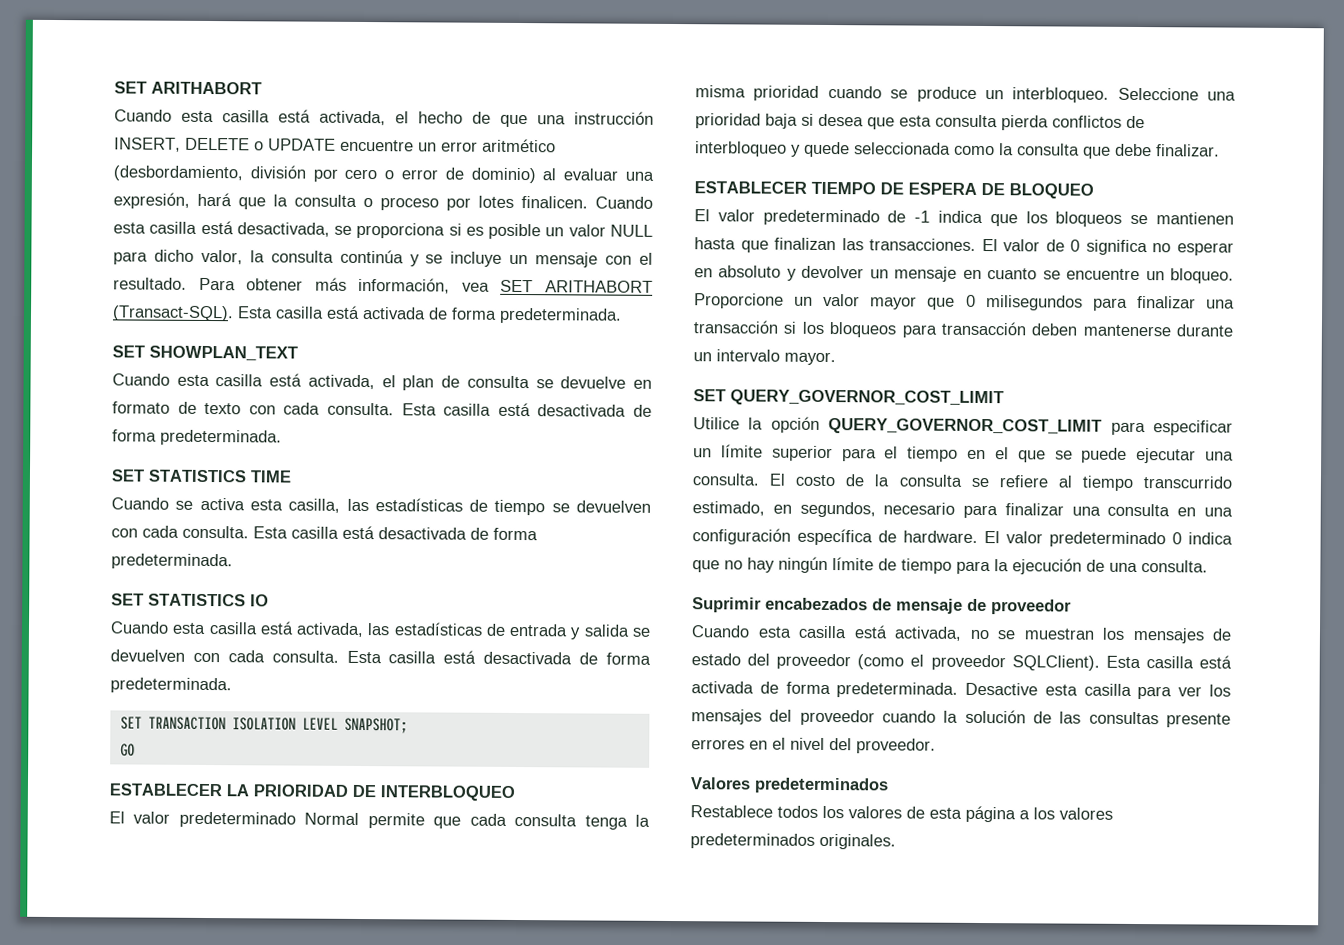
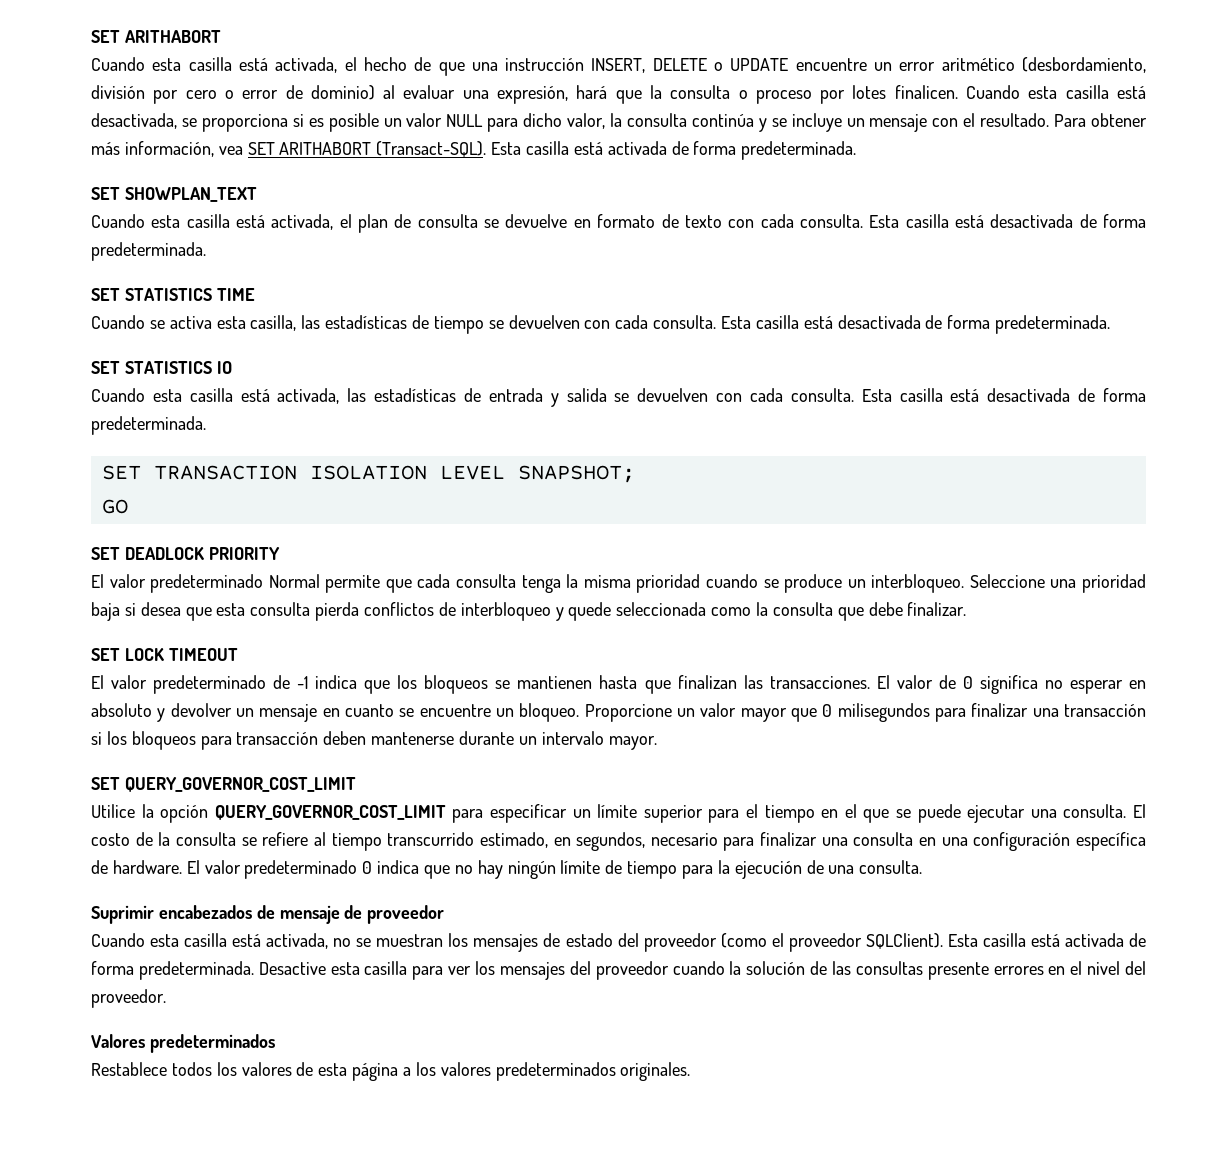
- ESTABLECER LA PRIORIDAD DE INTERBLOQUEO
+ SET DEADLOCK PRIORITY
- ESTABLECER TIEMPO DE ESPERA DE BLOQUEO
+ SET LOCK TIMEOUT

